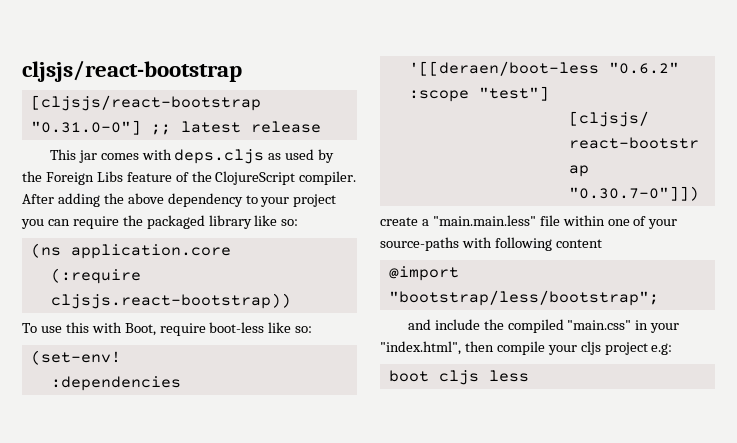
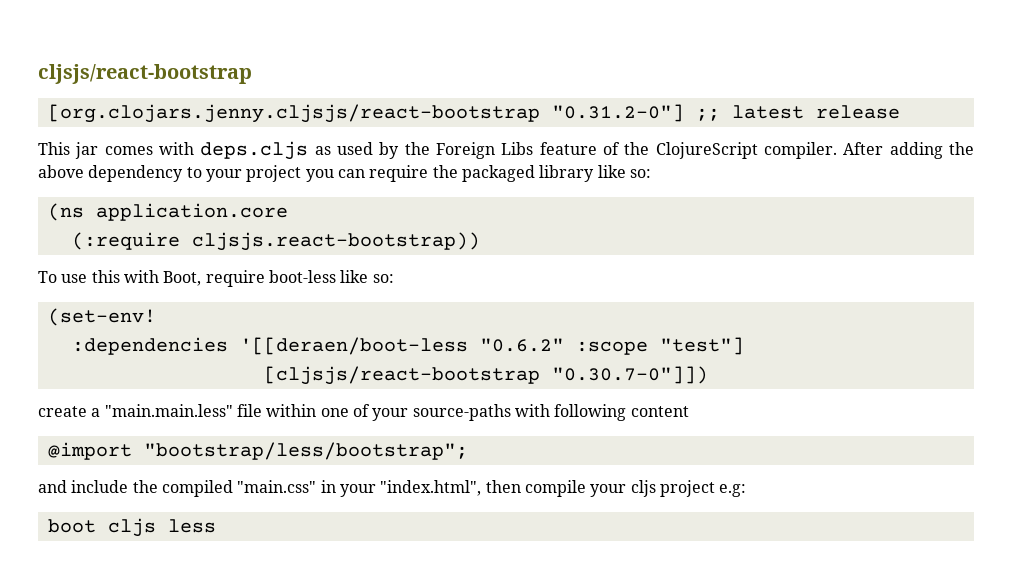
- [cljsjs/react-bootstrap "0.31.0-0"] ;; latest release
+ [org.clojars.jenny.cljsjs/react-bootstrap "0.31.2-0"] ;; latest release

